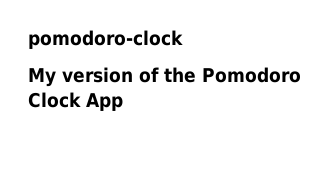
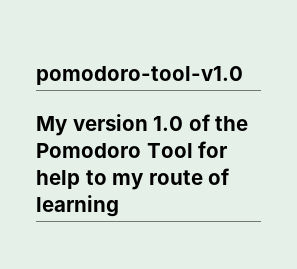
- pomodoro-clock
+ pomodoro-tool-v1.0
- My version of the Pomodoro Clock App
+ My version 1.0 of the Pomodoro Tool for help to my route of learning

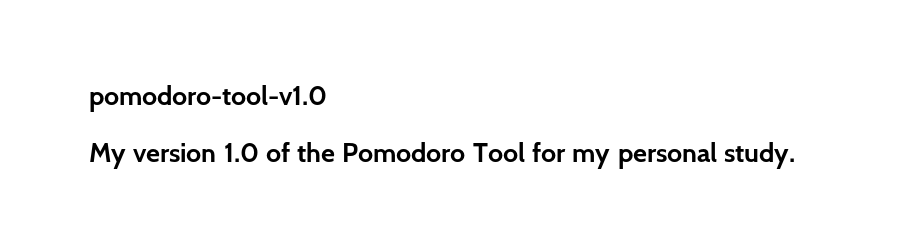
- My version 1.0 of the Pomodoro Tool for help to my route of learning
+ My version 1.0 of the Pomodoro Tool for my personal study.

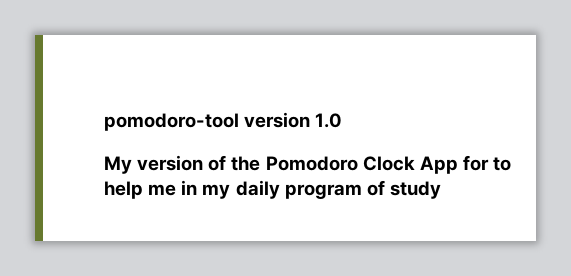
- pomodoro-tool-v1.0
+ pomodoro-tool version 1.0
- My version 1.0 of the Pomodoro Tool for my personal study.
+ My version of the Pomodoro Clock App for to help me in my daily program of study

